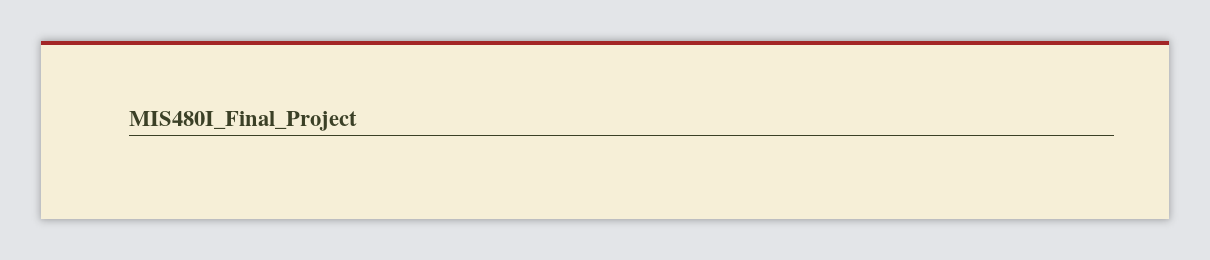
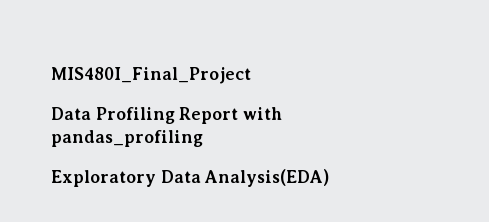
+ Data Profiling Report with pandas_profiling
+ Exploratory Data Analysis(EDA)

